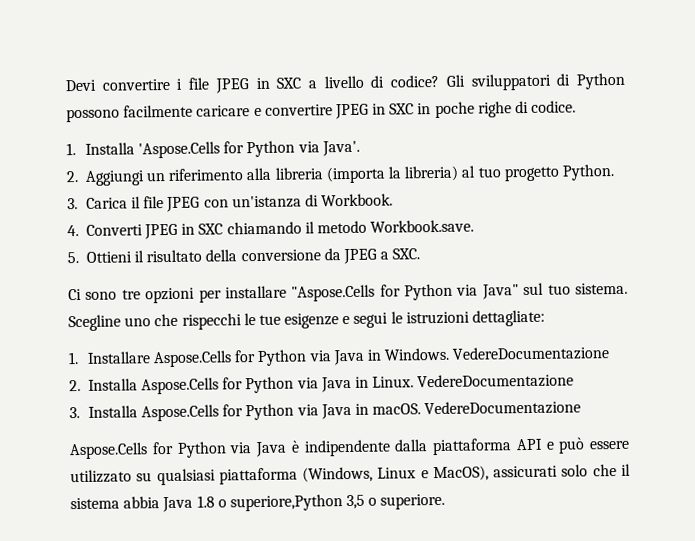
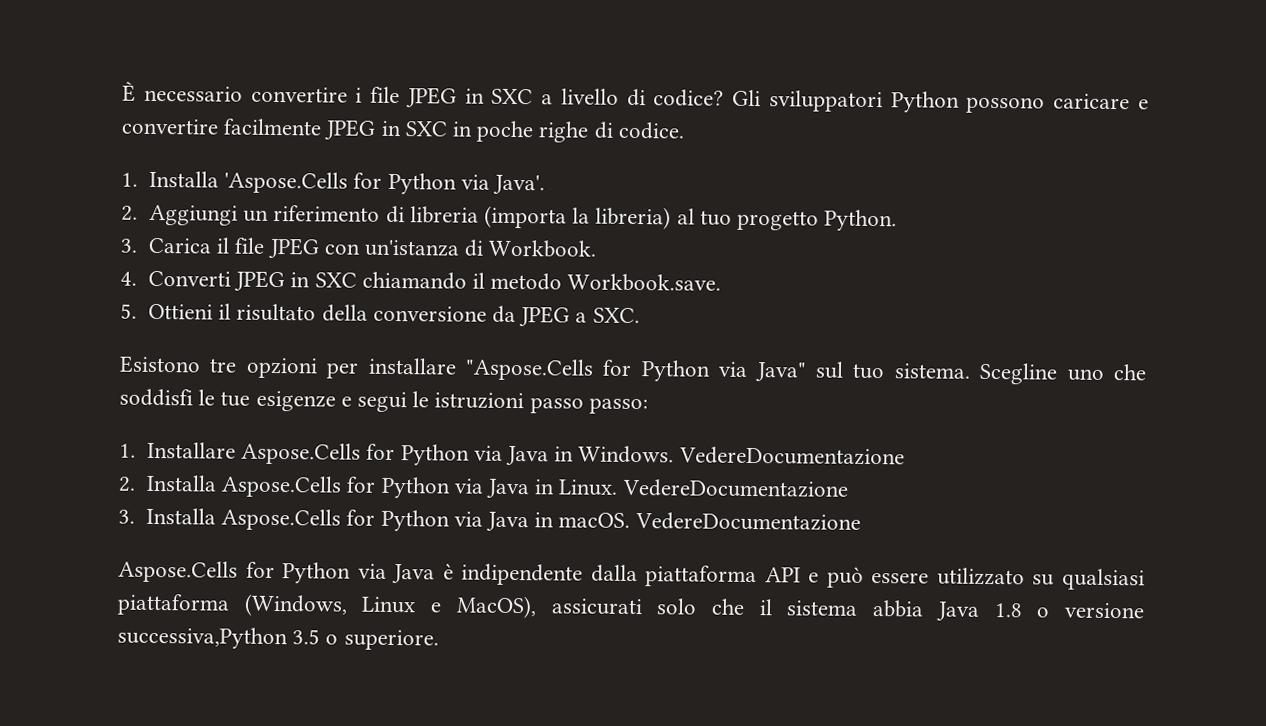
- Devi convertire i file JPEG in SXC a livello di codice?
+ È necessario convertire i file JPEG in SXC a livello di codice?
- Gli sviluppatori di Python possono facilmente caricare e convertire JPEG in SXC in poche righe di codice.
+ Gli sviluppatori Python possono caricare e convertire facilmente JPEG in SXC in poche righe di codice.
- 2. Aggiungi un riferimento alla libreria (importa la libreria) al tuo progetto Python.
+ 2. Aggiungi un riferimento di libreria (importa la libreria) al tuo progetto Python.
- Ci sono tre opzioni per installare "Aspose.Cells for Python via Java" sul tuo sistema.
+ Esistono tre opzioni per installare "Aspose.Cells for Python via Java" sul tuo sistema.
- Scegline uno che rispecchi le tue esigenze e segui le istruzioni dettagliate:
+ Scegline uno che soddisfi le tue esigenze e segui le istruzioni passo passo:
- Aspose.Cells for Python via Java è indipendente dalla piattaforma API e può essere utilizzato su qualsiasi piattaforma (Windows, Linux e MacOS), assicurati solo che il sistema abbia Java 1.8 o superiore,Python 3,5 o superiore.
+ Aspose.Cells for Python via Java è indipendente dalla piattaforma API e può essere utilizzato su qualsiasi piattaforma (Windows, Linux e MacOS), assicurati solo che il sistema abbia Java 1.8 o versione successiva,Python 3.5 o superiore.

